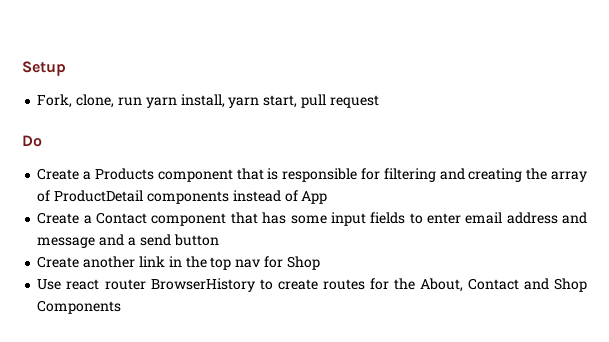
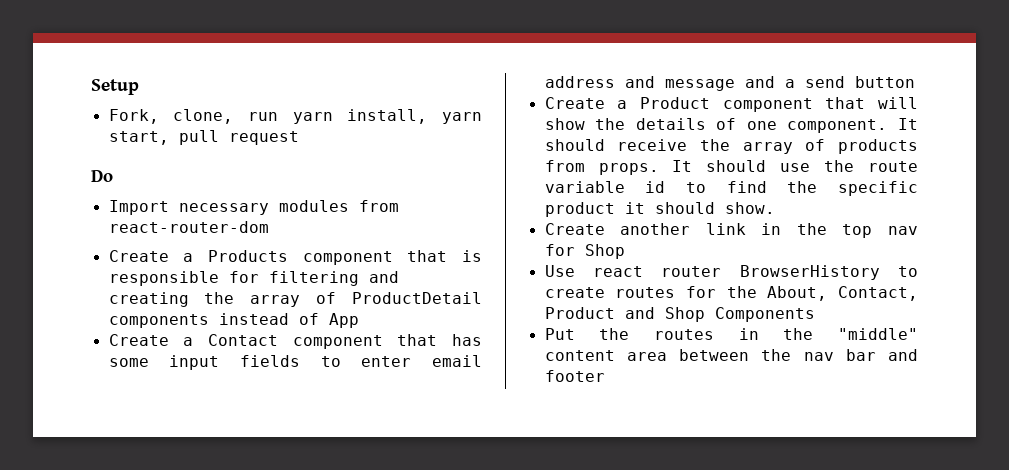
+ Import necessary modules from react-router-dom
+ Create a Product component that will show the details of one component. It should receive the array of products from props. It should use the route variable id to find the specific product it should show.
- Use react router BrowserHistory to create routes for the About, Contact and Shop Components
+ Use react router BrowserHistory to create routes for the About, Contact, Product and Shop Components
+ Put the routes in the "middle" content area between the nav bar and footer

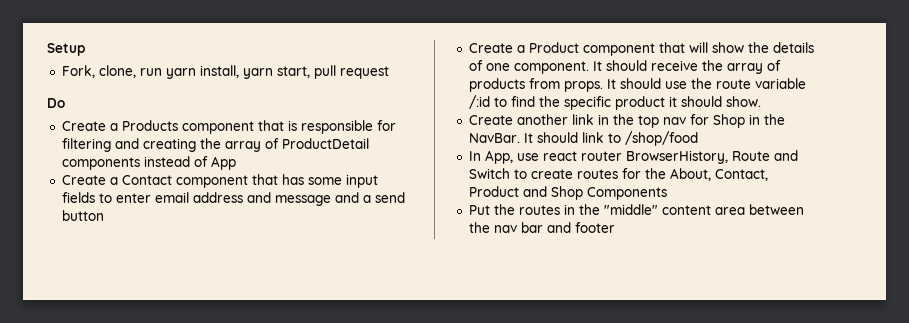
- Import necessary modules from react-router-dom
- It should use the route variable id to find the specific product it should show.
+ It should use the route variable /:id to find the specific product it should show.
- Create another link in the top nav for Shop
- Use react router BrowserHistory to create routes for the About, Contact, Product and Shop Components
+ Create another link in the top nav for Shop in the NavBar. It should link to /shop/food
+ In App, use react router BrowserHistory, Route and Switch to create routes for the About, Contact, Product and Shop Components

